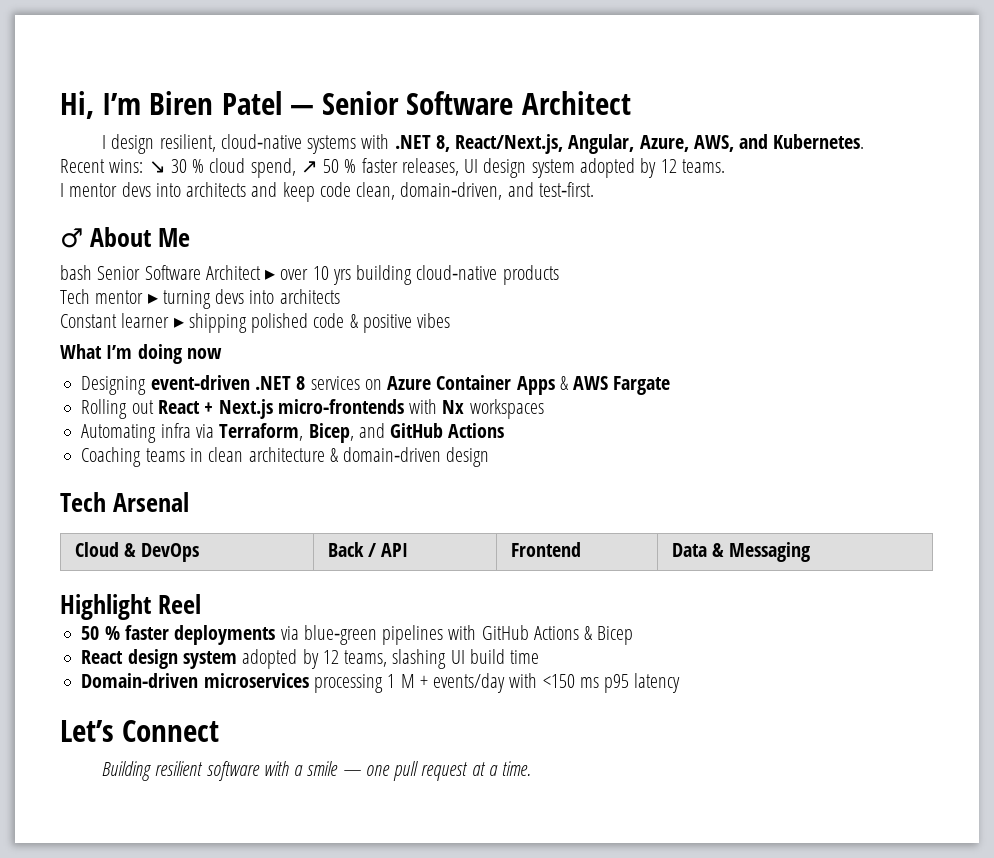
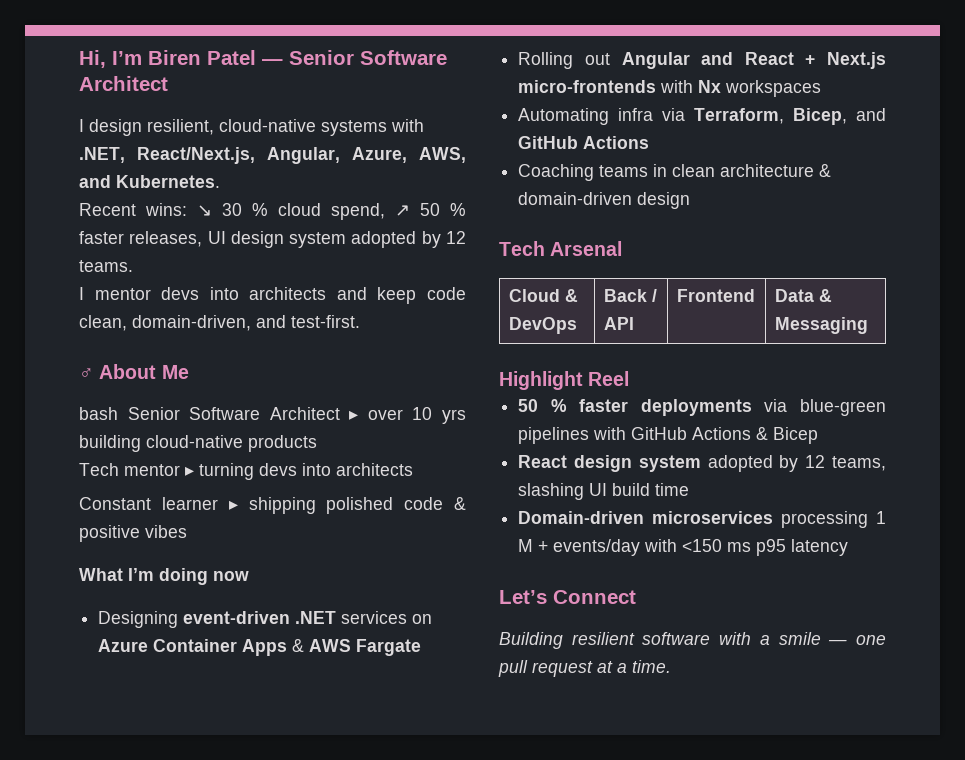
- I design resilient, cloud‑native systems with .NET 8, React/Next.js, Angular, Azure, AWS, and Kubernetes.
+ I design resilient, cloud‑native systems with .NET, React/Next.js, Angular, Azure, AWS, and Kubernetes.
- Designing event‑driven .NET 8 services on Azure Container Apps & AWS Fargate
+ Designing event‑driven .NET services on Azure Container Apps & AWS Fargate
- Rolling out React + Next.js micro‑frontends with Nx workspaces
+ Rolling out Angular and React + Next.js micro‑frontends with Nx workspaces

